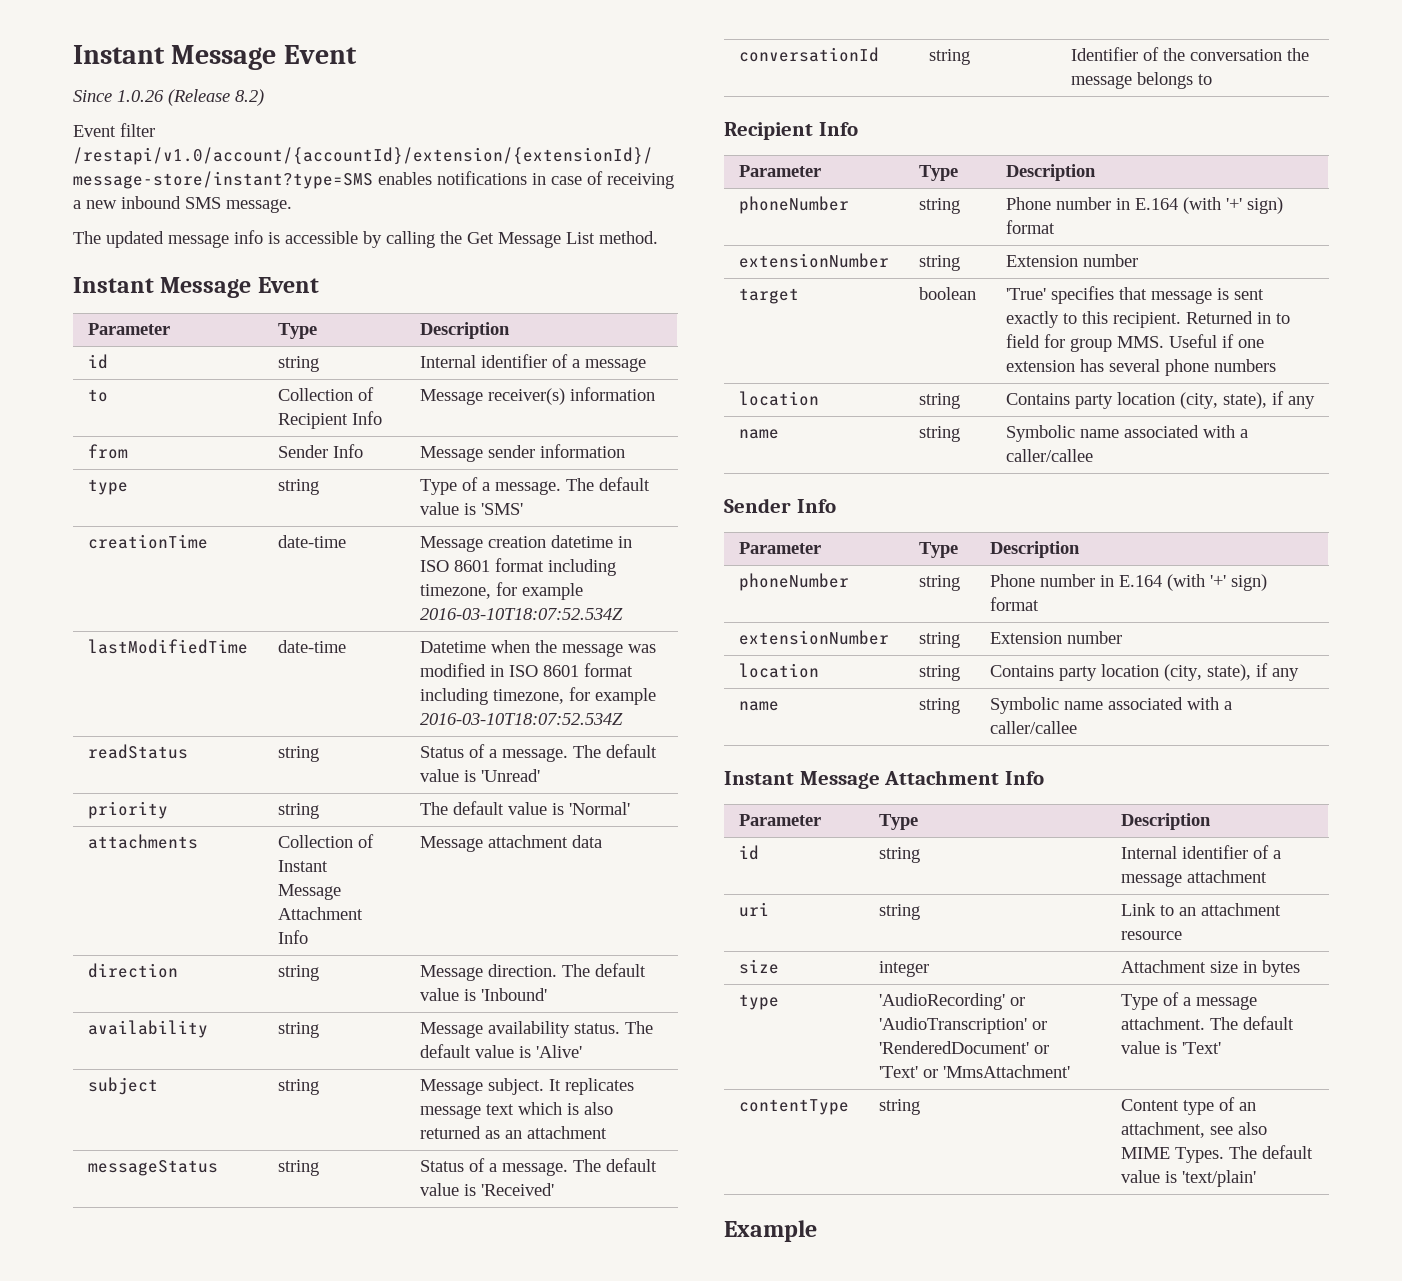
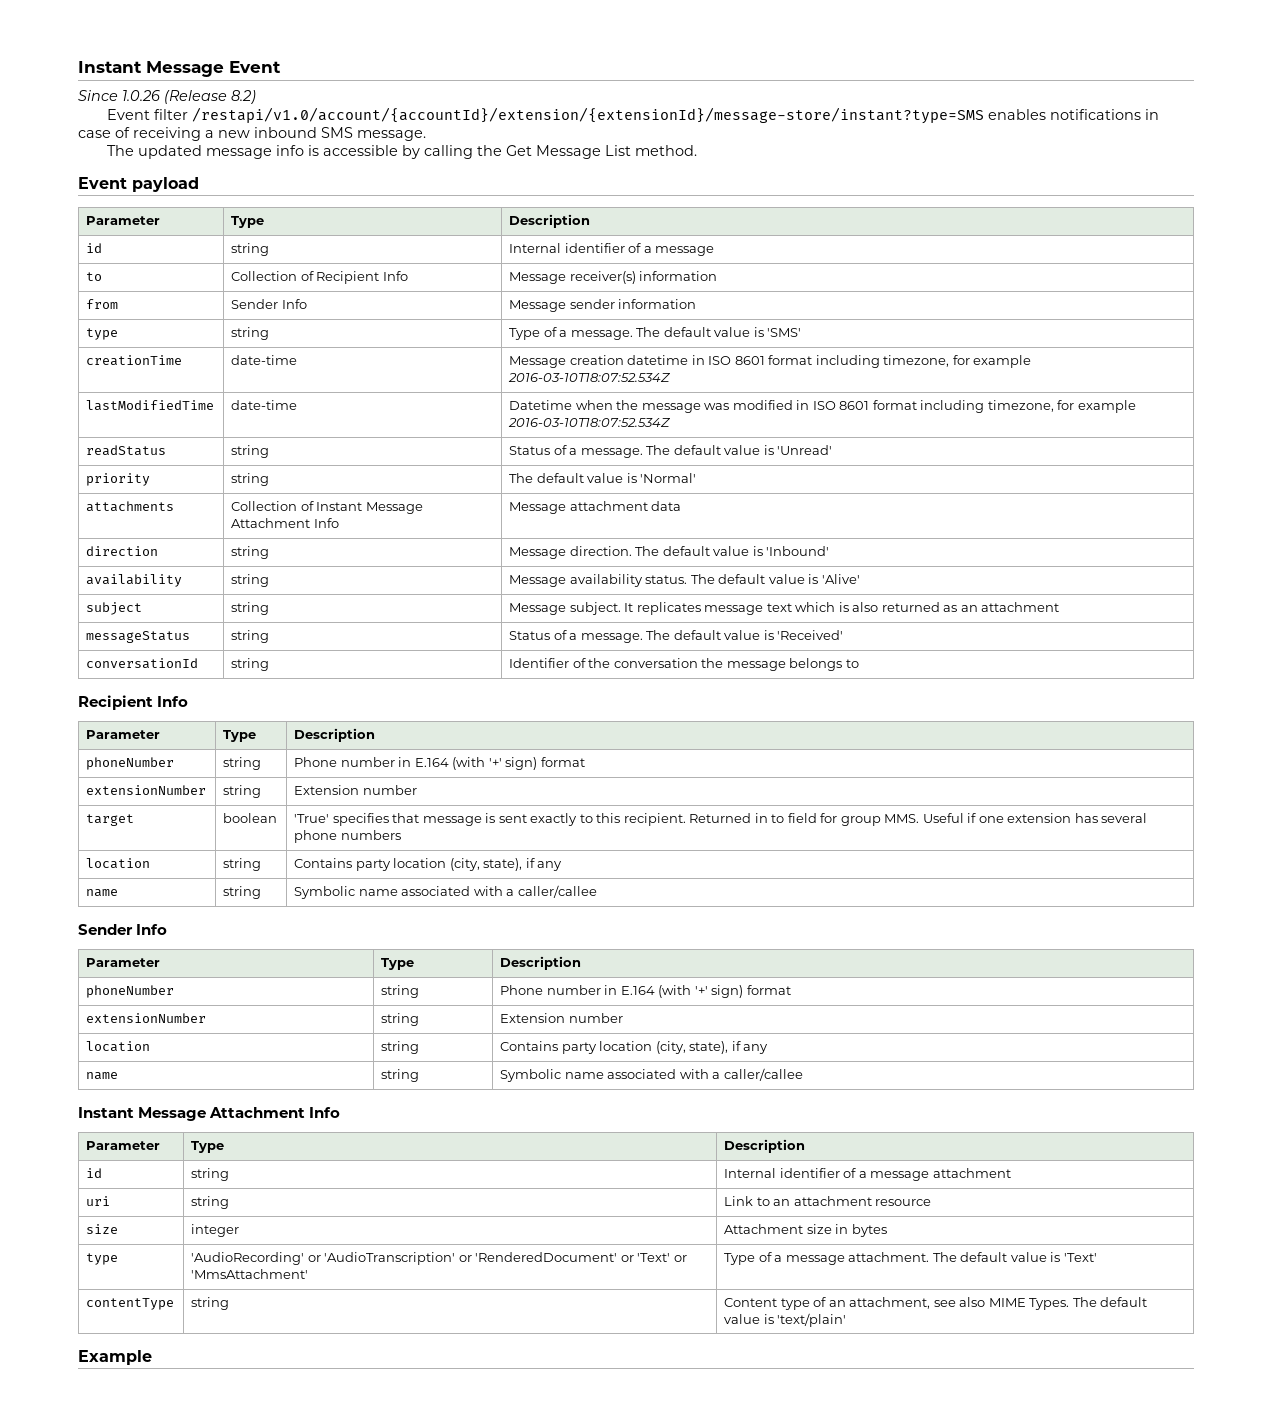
  The updated message info is accessible by calling the Get Message List method.
- Instant Message Event
+ Event payload

